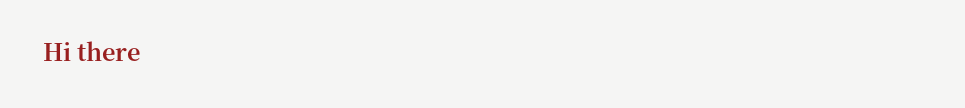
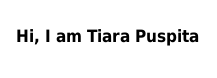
- Hi there
+ Hi, I am Tiara Puspita

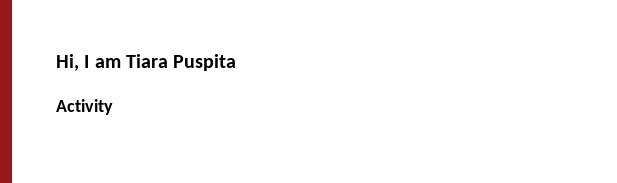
+ Activity

